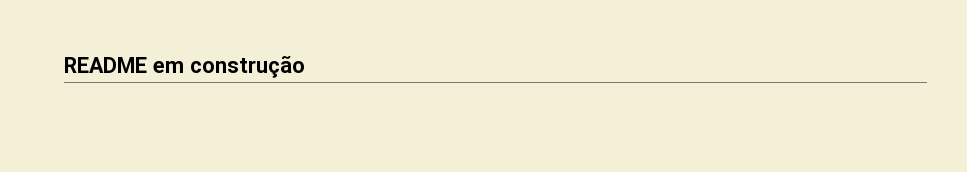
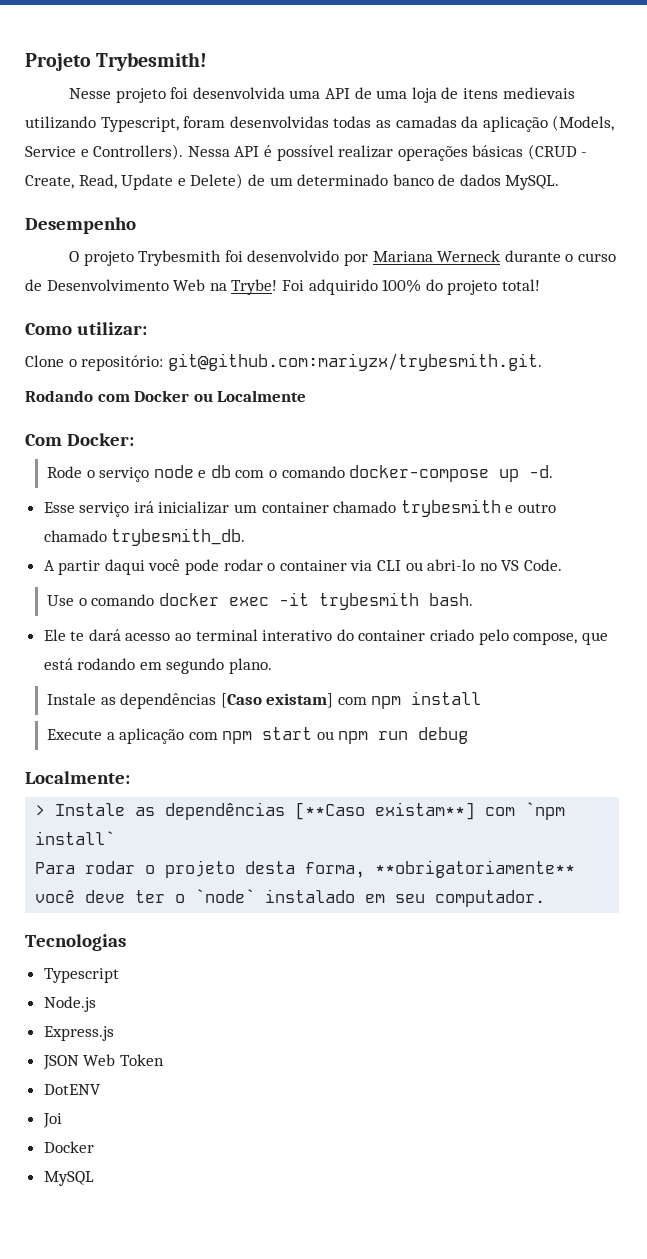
- README em construção
+ Projeto Trybesmith!
+ Nesse projeto foi desenvolvida uma API de uma loja de itens medievais utilizando Typescript, foram desenvolvidas todas as camadas da aplicação (Models, Service e Controllers). Nessa API é possível realizar operações básicas (CRUD - Create, Read, Update e Delete) de um determinado banco de dados MySQL.
+ Desempenho
+ O projeto Trybesmith foi desenvolvido por Mariana Werneck durante o curso de Desenvolvimento Web na Trybe! Foi adquirido 100% do projeto total!
+ Como utilizar:
+ Clone o repositório: git@github.com:mariyzx/trybesmith.git.
+ Rodando com Docker ou Localmente
+ Com Docker:
+ Rode o serviço node e db com o comando docker-compose up -d.
+ Esse serviço irá inicializar um container chamado trybesmith e outro chamado trybesmith_db.
+ A partir daqui você pode rodar o container via CLI ou abri-lo no VS Code.
+ Use o comando docker exec -it trybesmith bash.
+ Ele te dará acesso ao terminal interativo do container criado pelo compose, que está rodando em segundo plano.
+ Instale as dependências [Caso existam] com npm install
+ Execute a aplicação com npm start ou npm run debug
+ Localmente:
+ > Instale as dependências [**Caso existam**] com `npm install`
+ Para rodar o projeto desta forma, **obrigatoriamente** você deve ter o `node` instalado em seu computador.
+ Tecnologias
+ Typescript
+ Node.js
+ Express.js
+ JSON Web Token
+ DotENV
+ Joi
+ Docker
+ MySQL

